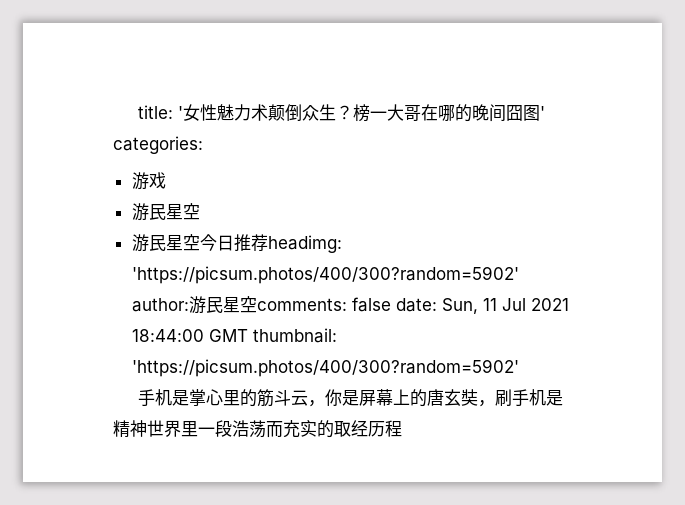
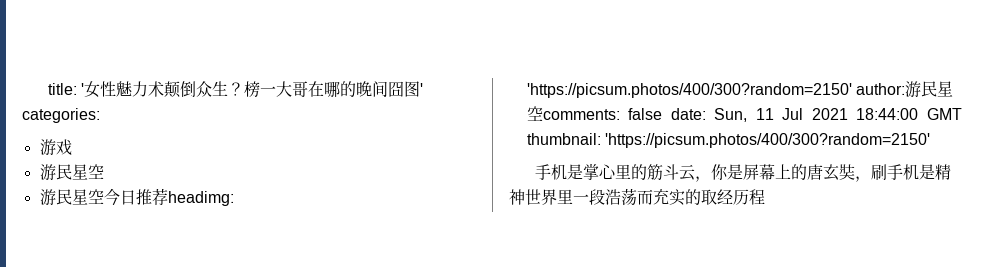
- 游民星空今日推荐headimg: 'https://picsum.photos/400/300?random=5902' author:游民星空comments: false date: Sun, 11 Jul 2021 18:44:00 GMT thumbnail: 'https://picsum.photos/400/300?random=5902'
+ 游民星空今日推荐headimg: 'https://picsum.photos/400/300?random=2150' author:游民星空comments: false date: Sun, 11 Jul 2021 18:44:00 GMT thumbnail: 'https://picsum.photos/400/300?random=2150'

